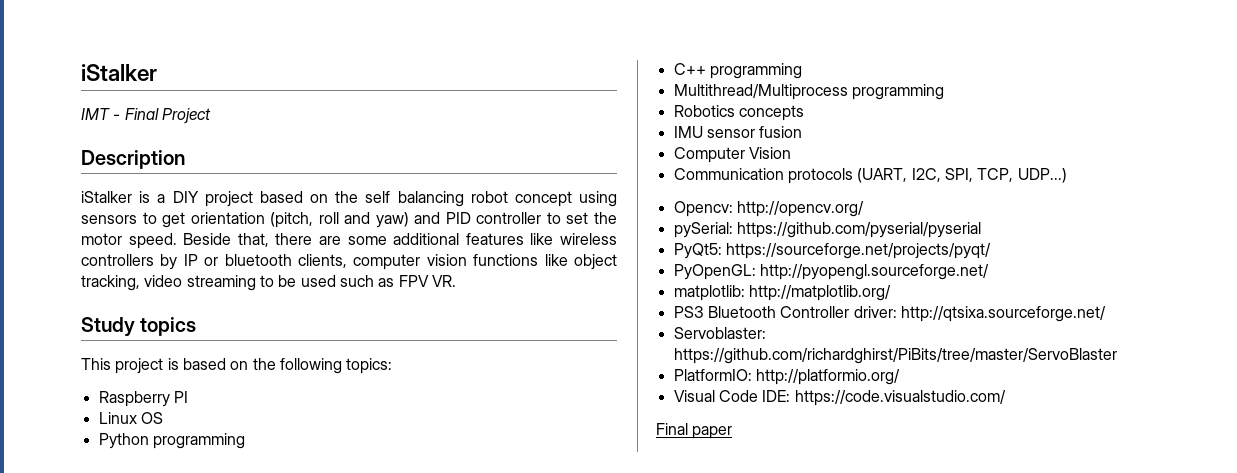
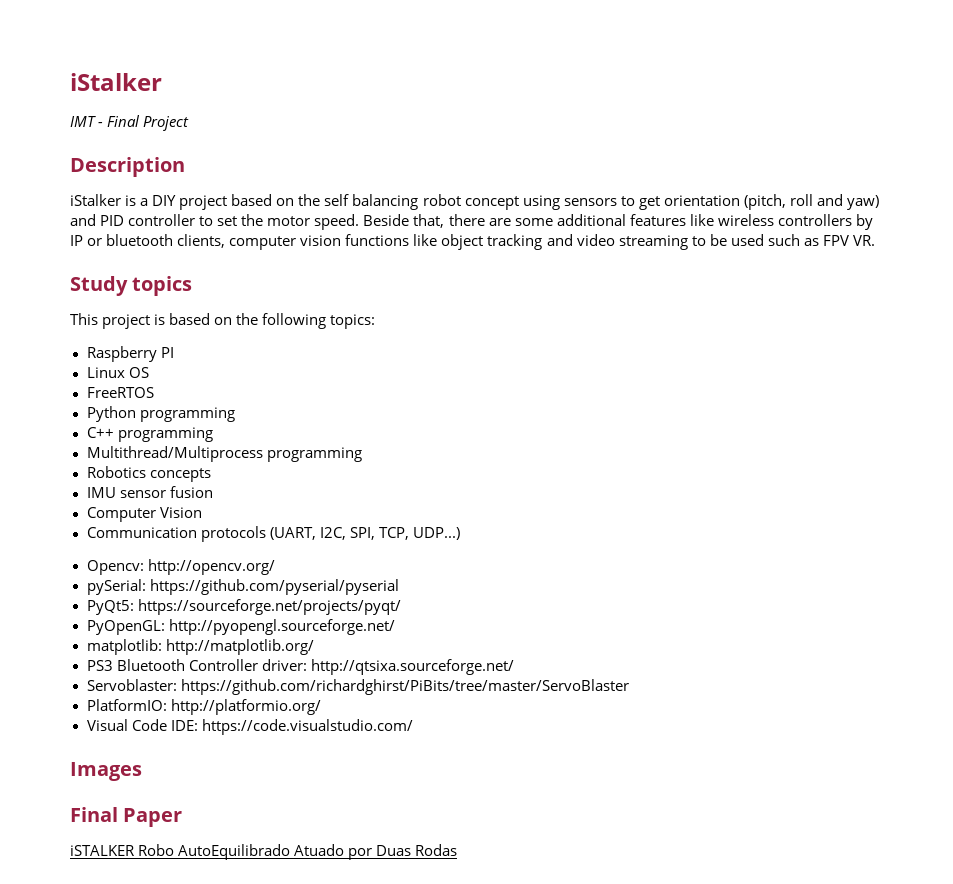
- Beside that, there are some additional features like wireless controllers by IP or bluetooth clients, computer vision functions like object tracking, video streaming to be used such as FPV VR.
+ Beside that, there are some additional features like wireless controllers by IP or bluetooth clients, computer vision functions like object tracking and video streaming to be used such as FPV VR.
+ FreeRTOS
- Final paper
+ Images
+ Final Paper
+ iSTALKER Robo AutoEquilibrado Atuado por Duas Rodas

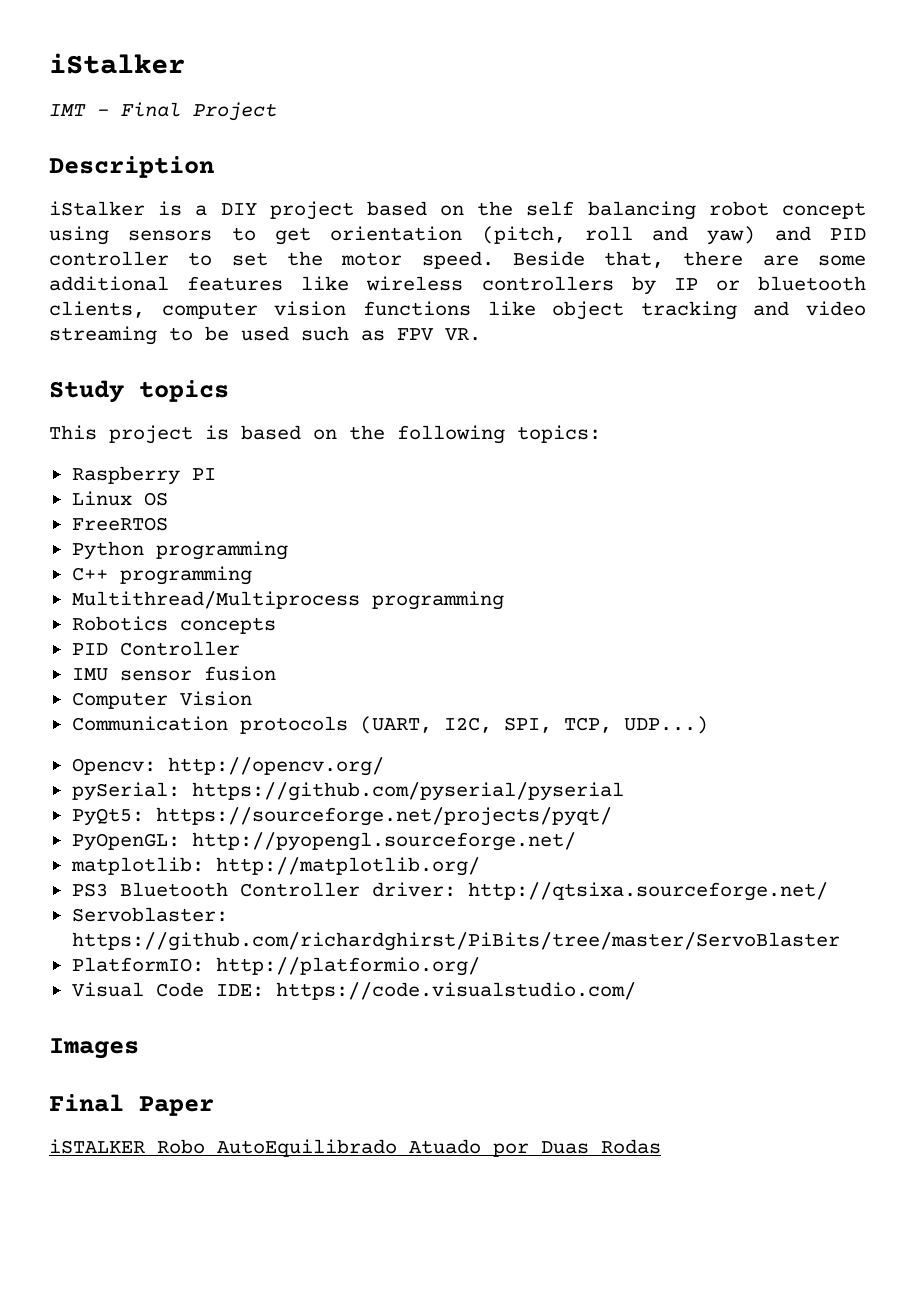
+ PID Controller

